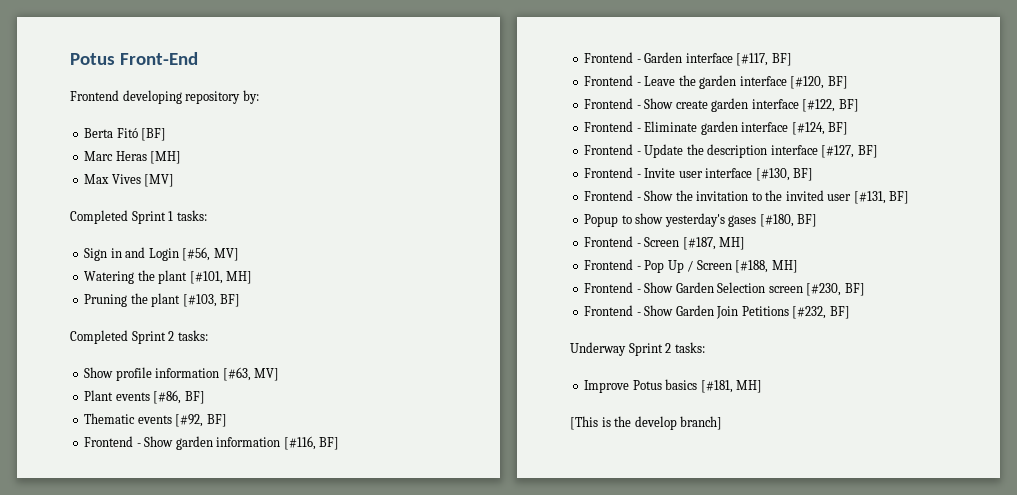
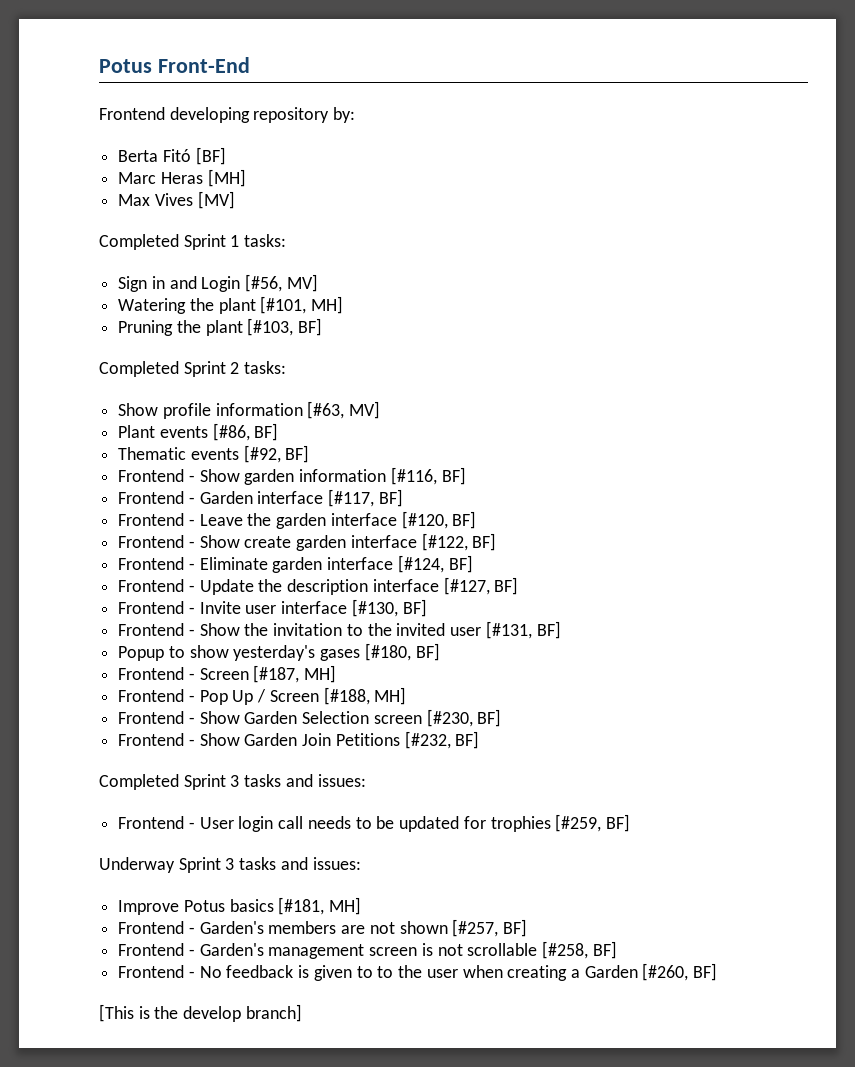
- Underway Sprint 2 tasks:
+ Completed Sprint 3 tasks and issues:
+ Frontend - User login call needs to be updated for trophies [#259, BF]
+ Underway Sprint 3 tasks and issues:
+ Frontend - Garden's members are not shown [#257, BF]
+ Frontend - Garden's management screen is not scrollable [#258, BF]
+ Frontend - No feedback is given to to the user when creating a Garden [#260, BF]

